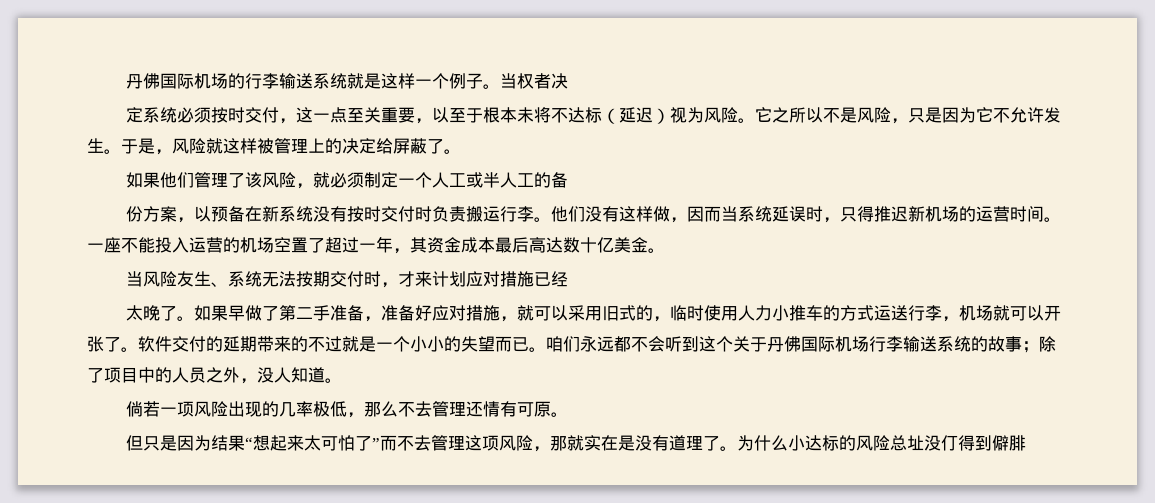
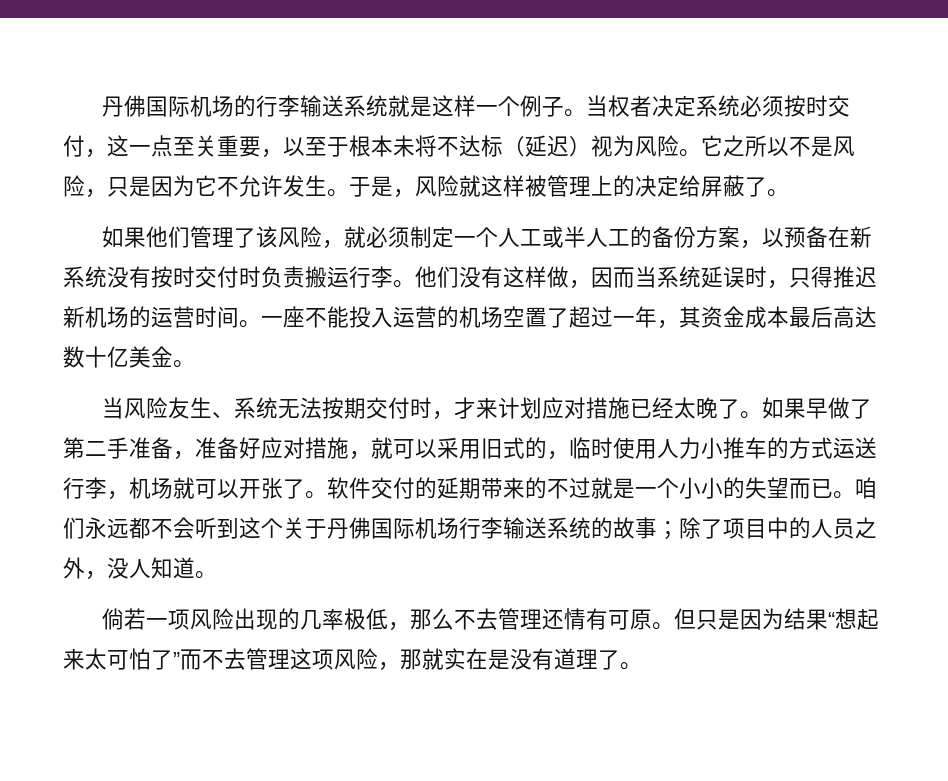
- 当权者决
- 定系统必须按时交付，这一点至关重要，以至于根本未将不达标（延迟）视为风险。
+ 当权者决定系统必须按时交付，这一点至关重要，以至于根本未将不达标（延迟）视为风险。
- 如果他们管理了该风险，就必须制定一个人工或半人工的备
- 份方案，以预备在新系统没有按时交付时负责搬运行李。
+ 如果他们管理了该风险，就必须制定一个人工或半人工的备份方案，以预备在新系统没有按时交付时负责搬运行李。
- 当风险友生、系统无法按期交付时，才来计划应对措施已经
- 太晚了。
+ 当风险友生、系统无法按期交付时，才来计划应对措施已经太晚了。
- 倘若一项风险出现的几率极低，那么不去管理还情有可原。
- 但只是因为结果“想起来太可怕了”而不去管理这项风险，那就实在是没有道理了。为什么小达标的风险总址没仃得到僻腓
+ 倘若一项风险出现的几率极低，那么不去管理还情有可原。但只是因为结果“想起来太可怕了”而不去管理这项风险，那就实在是没有道理了。

